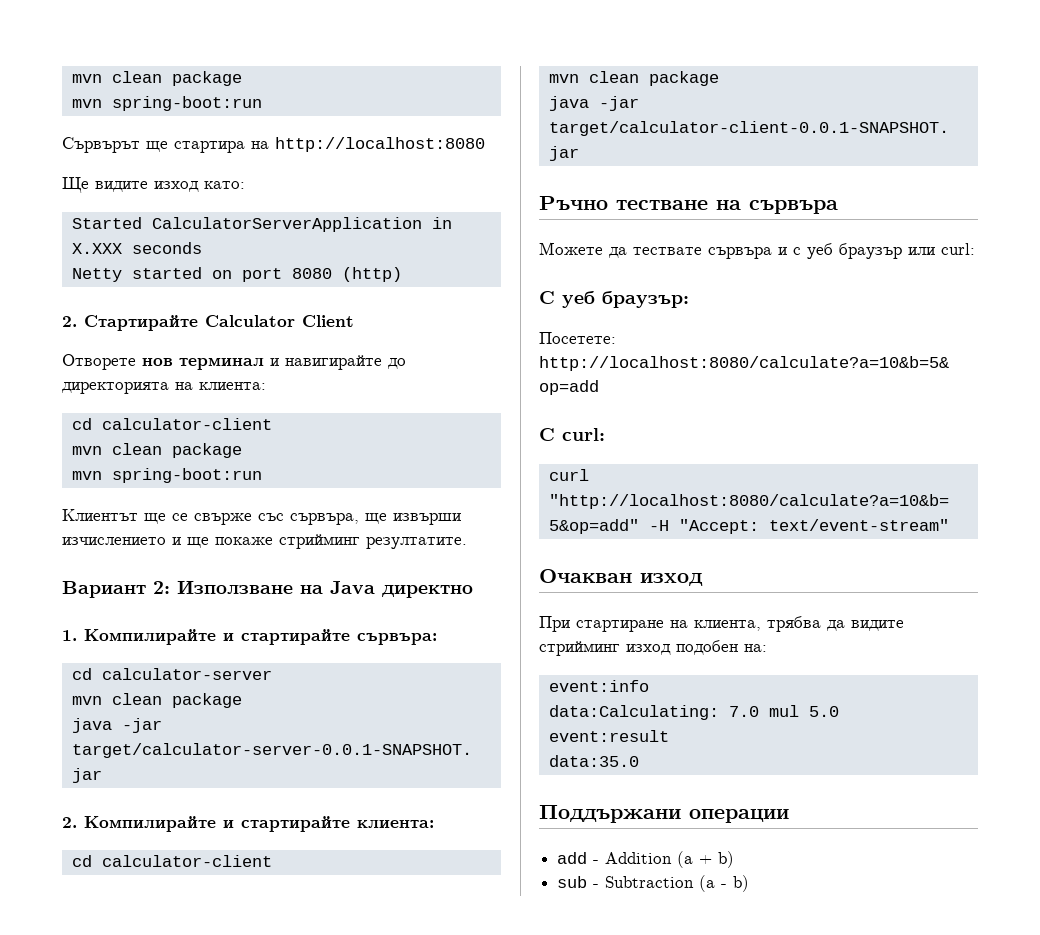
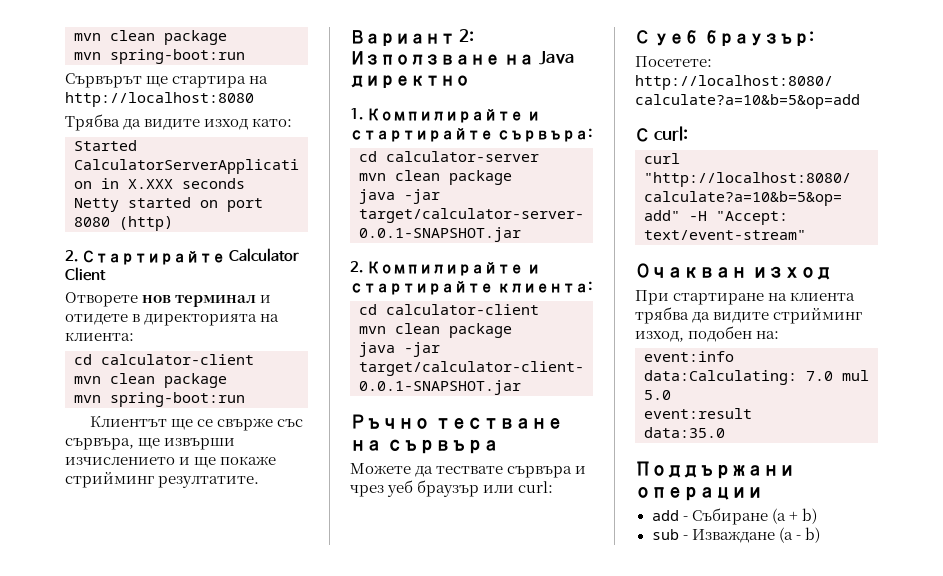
- Ще видите изход като:
+ Трябва да видите изход като:
- Отворете нов терминал и навигирайте до директорията на клиента:
+ Отворете нов терминал и отидете в директорията на клиента:
- Можете да тествате сървъра и с уеб браузър или curl:
+ Можете да тествате сървъра и чрез уеб браузър или curl:
- При стартиране на клиента, трябва да видите стрийминг изход подобен на:
+ При стартиране на клиента трябва да видите стрийминг изход, подобен на:
- add - Addition (a + b)
+ add - Събиране (a + b)
- sub - Subtraction (a - b)
+ sub - Изваждане (a - b)

